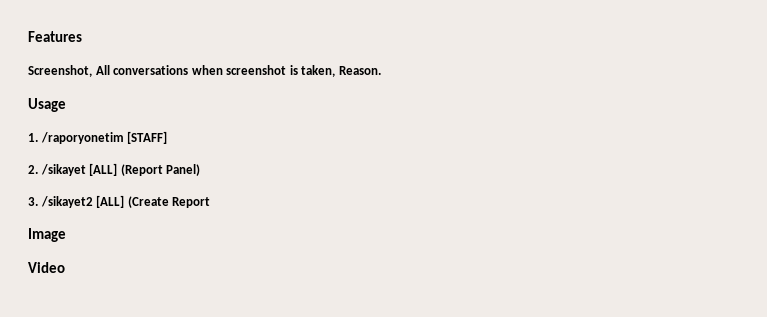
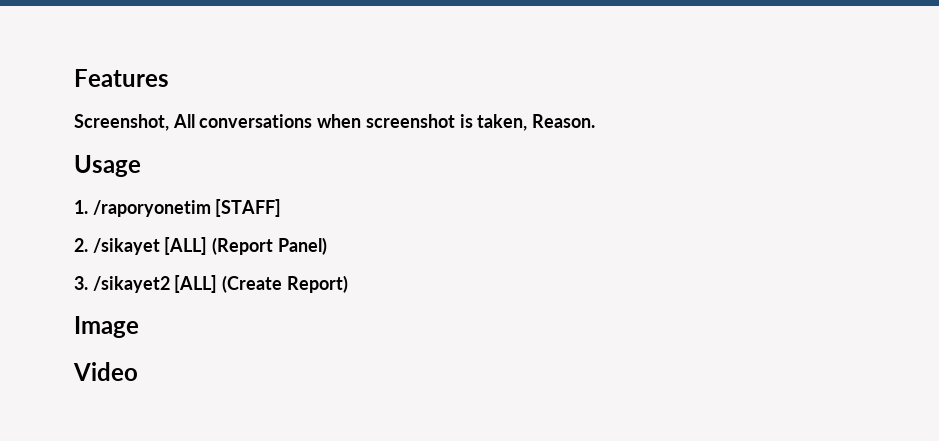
- 3. /sikayet2 [ALL] (Create Report
+ 3. /sikayet2 [ALL] (Create Report)

